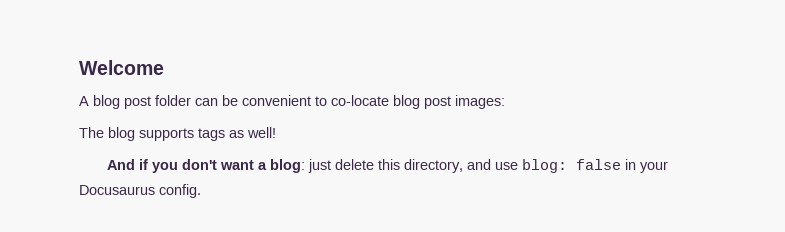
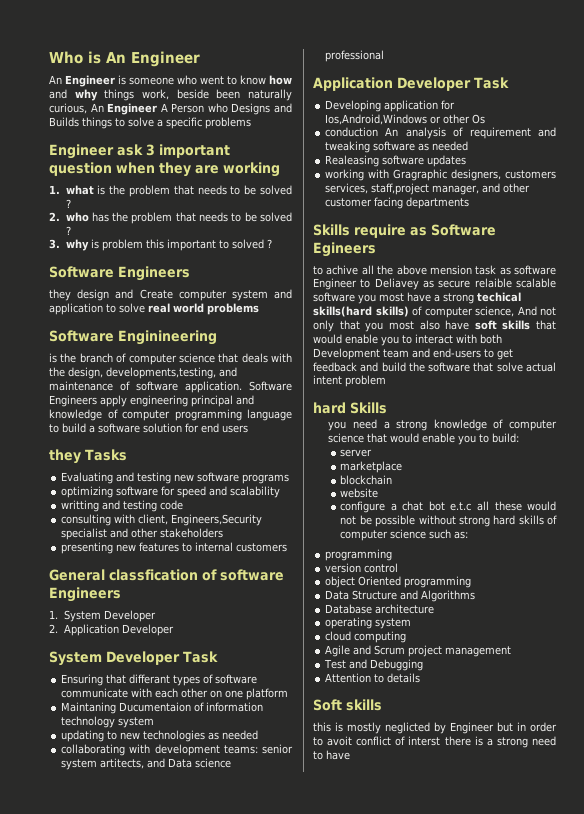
- Welcome
- A blog post folder can be convenient to co-locate blog post images:
- The blog supports tags as well!
- And if you don't want a blog: just delete this directory, and use blog: false in your Docusaurus config.
+ Who is An Engineer
+ An Engineer is someone who went to know how and why things work, beside been naturally curious, An Engineer A Person who Designs and Builds things to solve a specific problems
+ Engineer ask 3 important question when they are working
+ 1. what is the problem that needs to be solved ?
+ 2. who has the problem that needs to be solved ?
+ 3. why is problem this important to solved ?
+ Software Engineers
+ they design and Create computer system and application to solve real world problems
+ Software Enginineering
+ is the branch of computer science that deals with the design, developments,testing, and maintenance of software application. Software Engineers apply engineering principal and knowledge of computer programming language to build a software solution for end users
+ they Tasks
+ Evaluating and testing new software programs
+ optimizing software for speed and scalability
+ writting and testing code
+ consulting with client, Engineers,Security specialist and other stakeholders
+ presenting new features to internal customers
+ General classfication of software Engineers
+ 1. System Developer
+ 2. Application Developer
+ System Developer Task
+ Ensuring that differant types of software communicate with each other on one platform
+ Maintaning Ducumentaion of information technology system
+ updating to new technologies as needed
+ collaborating with development teams: senior system artitects, and Data science professional
+ Application Developer Task
+ Developing application for Ios,Android,Windows or other Os
+ conduction An analysis of requirement and tweaking software as needed
+ Realeasing software updates
+ working with Gragraphic designers, customers services, staff,project manager, and other customer facing departments
+ Skills require as Software Egineers
+ to achive all the above mension task as software Engineer to Deliavey as secure relaible scalable software you most have a strong techical skills(hard skills) of computer science, And not only that you most also have soft skills that would enable you to interact with both Development team and end-users to get feedback and build the software that solve actual intent problem
+ hard Skills
+ you need a strong knowledge of computer science that would enable you to build:
+ server
+ marketplace
+ blockchain
+ website
+ configure a chat bot e.t.c all these would not be possible without strong hard skills of computer science such as:
+ programming
+ version control
+ object Oriented programming
+ Data Structure and Algorithms
+ Database architecture
+ operating system
+ cloud computing
+ Agile and Scrum project management
+ Test and Debugging
+ Attention to details
+ Soft skills
+ this is mostly neglicted by Engineer but in order to avoit conflict of interst there is a strong need to have

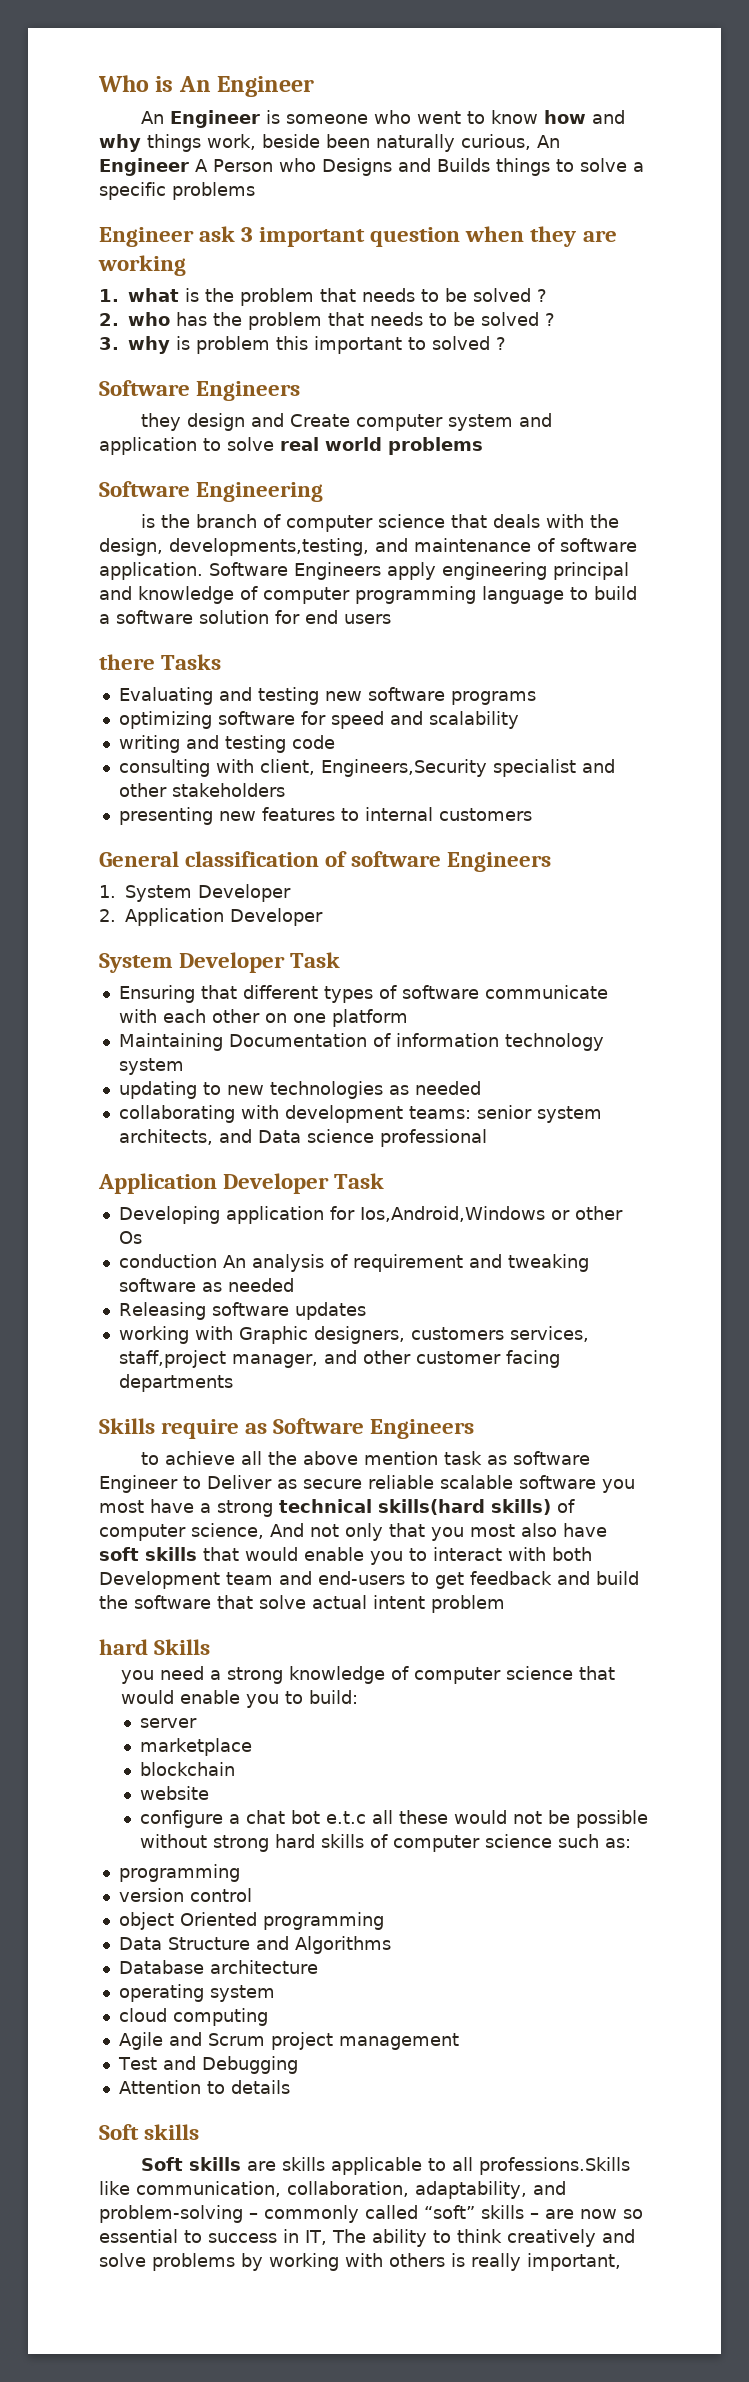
- Software Enginineering
+ Software Engineering
- they Tasks
+ there Tasks
- writting and testing code
+ writing and testing code
- General classfication of software Engineers
+ General classification of software Engineers
- Ensuring that differant types of software communicate with each other on one platform
+ Ensuring that different types of software communicate with each other on one platform
- Maintaning Ducumentaion of information technology system
+ Maintaining Documentation of information technology system
- collaborating with development teams: senior system artitects, and Data science professional
+ collaborating with development teams: senior system architects, and Data science professional
- Realeasing software updates
+ Releasing software updates
- working with Gragraphic designers, customers services, staff,project manager, and other customer facing departments
+ working with Graphic designers, customers services, staff,project manager, and other customer facing departments
- Skills require as Software Egineers
- to achive all the above mension task as software Engineer to Deliavey as secure relaible scalable software you most have a strong techical skills(hard skills) of computer science, And not only that you most also have soft skills that would enable you to interact with both Development team and end-users to get feedback and build the software that solve actual intent problem
+ Skills require as Software Engineers
+ to achieve all the above mention task as software Engineer to Deliver as secure reliable scalable software you most have a strong technical skills(hard skills) of computer science, And not only that you most also have soft skills that would enable you to interact with both Development team and end-users to get feedback and build the software that solve actual intent problem
- this is mostly neglicted by Engineer but in order to avoit conflict of interst there is a strong need to have
+ Soft skills are skills applicable to all professions.Skills like communication, collaboration, adaptability, and problem-solving – commonly called “soft” skills – are now so essential to success in IT, The ability to think creatively and solve problems by working with others is really important,

